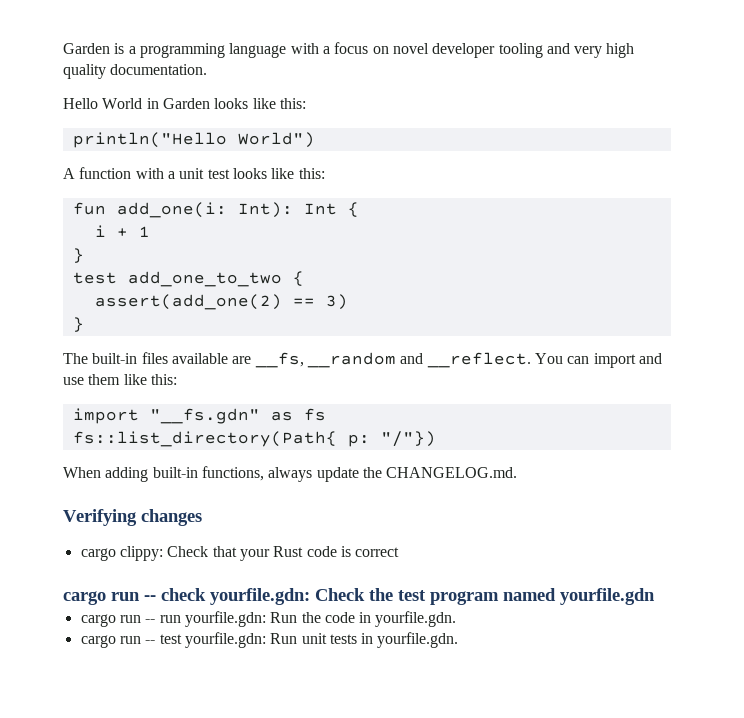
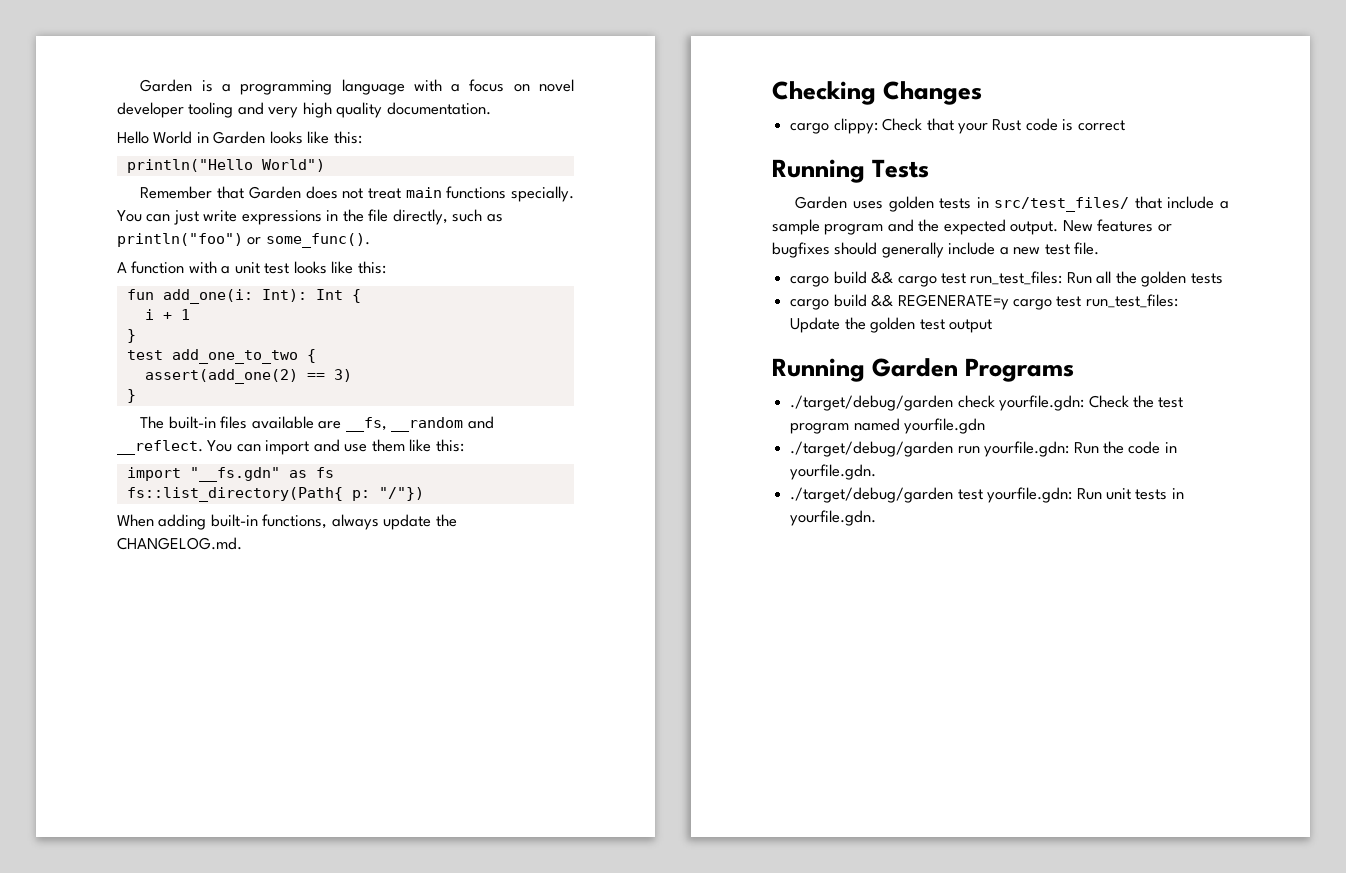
+ Remember that Garden does not treat main functions specially. You can just write expressions in the file directly, such as println("foo") or some_func().
- Verifying changes
+ Checking Changes
- cargo run -- check yourfile.gdn: Check the test program named yourfile.gdn
+ Running Tests
+ Garden uses golden tests in src/test_files/ that include a sample program and the expected output. New features or bugfixes should generally include a new test file.
+ cargo build && cargo test run_test_files: Run all the golden tests
+ cargo build && REGENERATE=y cargo test run_test_files: Update the golden test output
+ Running Garden Programs
+ ./target/debug/garden check yourfile.gdn: Check the test program named yourfile.gdn
- cargo run -- run yourfile.gdn: Run the code in yourfile.gdn.
+ ./target/debug/garden run yourfile.gdn: Run the code in yourfile.gdn.
- cargo run -- test yourfile.gdn: Run unit tests in yourfile.gdn.
+ ./target/debug/garden test yourfile.gdn: Run unit tests in yourfile.gdn.

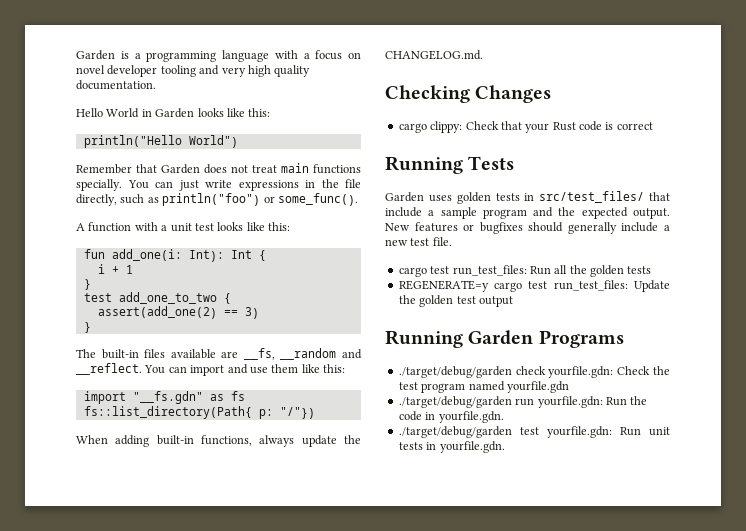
- cargo build && cargo test run_test_files: Run all the golden tests
+ cargo test run_test_files: Run all the golden tests
- cargo build && REGENERATE=y cargo test run_test_files: Update the golden test output
+ REGENERATE=y cargo test run_test_files: Update the golden test output

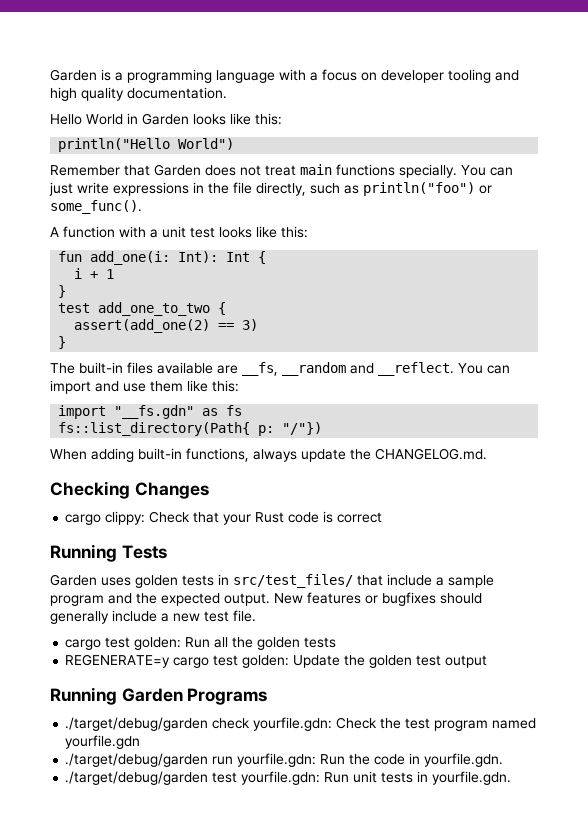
- Garden is a programming language with a focus on novel developer tooling and very high quality documentation.
+ Garden is a programming language with a focus on developer tooling and high quality documentation.
- cargo test run_test_files: Run all the golden tests
+ cargo test golden: Run all the golden tests
- REGENERATE=y cargo test run_test_files: Update the golden test output
+ REGENERATE=y cargo test golden: Update the golden test output

